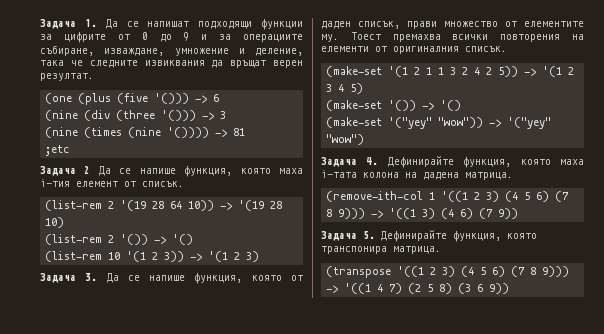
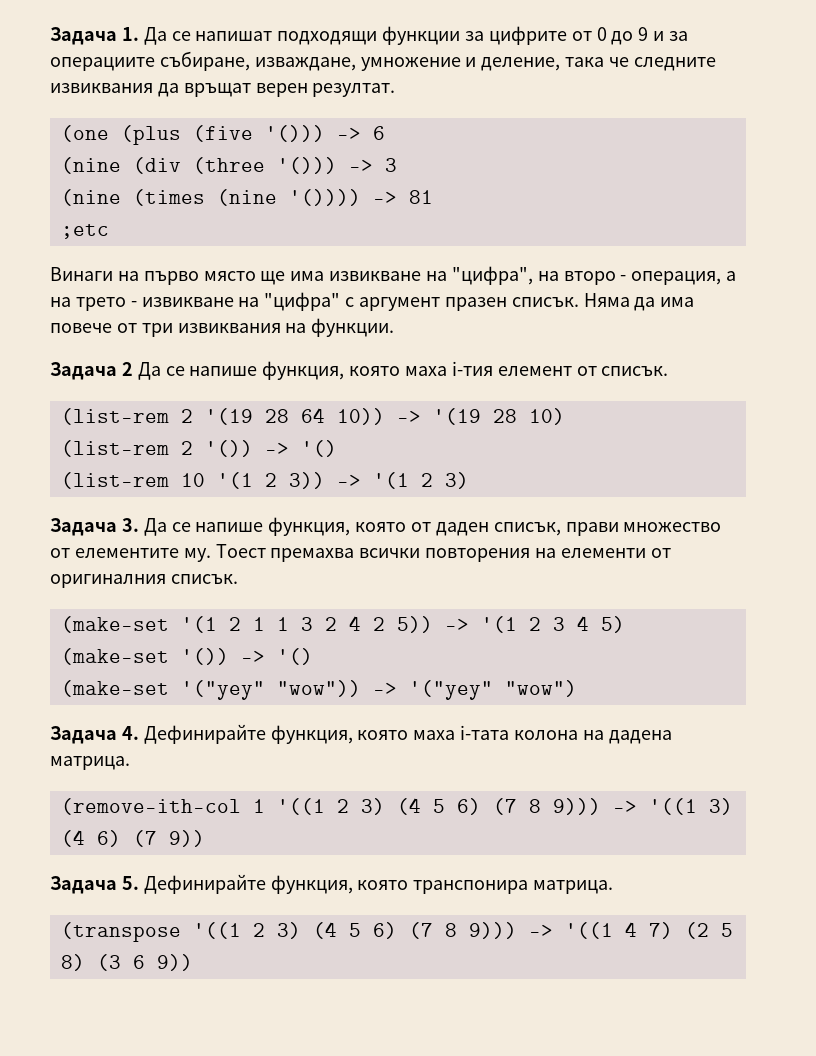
+ Винаги на първо място ще има извикване на "цифра", на второ - операция, а на трето - извикване на "цифра" с аргумент празен списък. Няма да има повече от три извиквания на функции.

